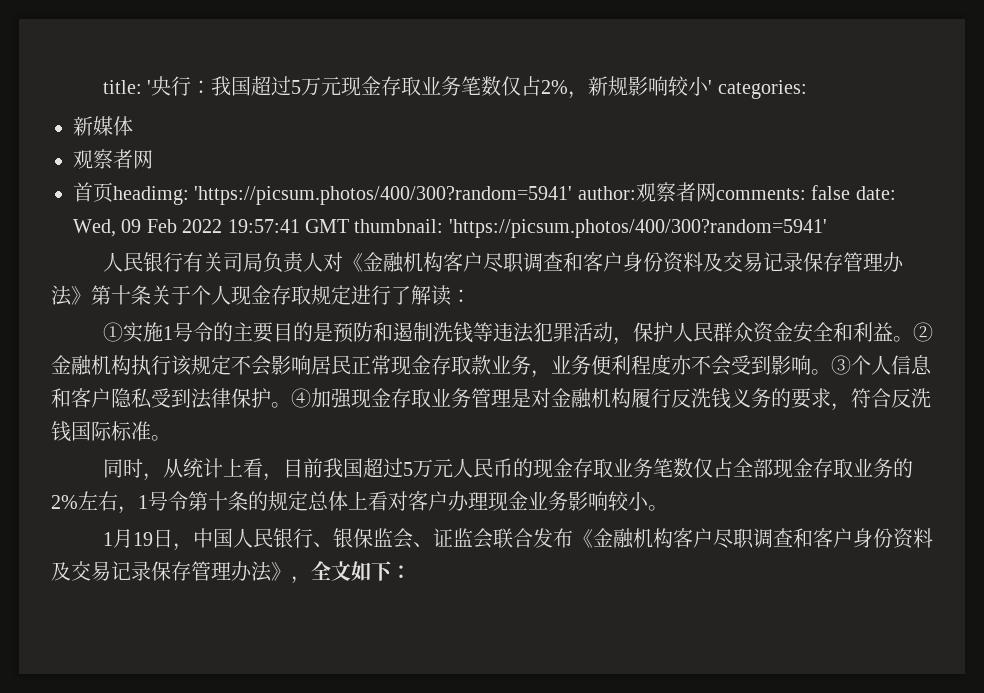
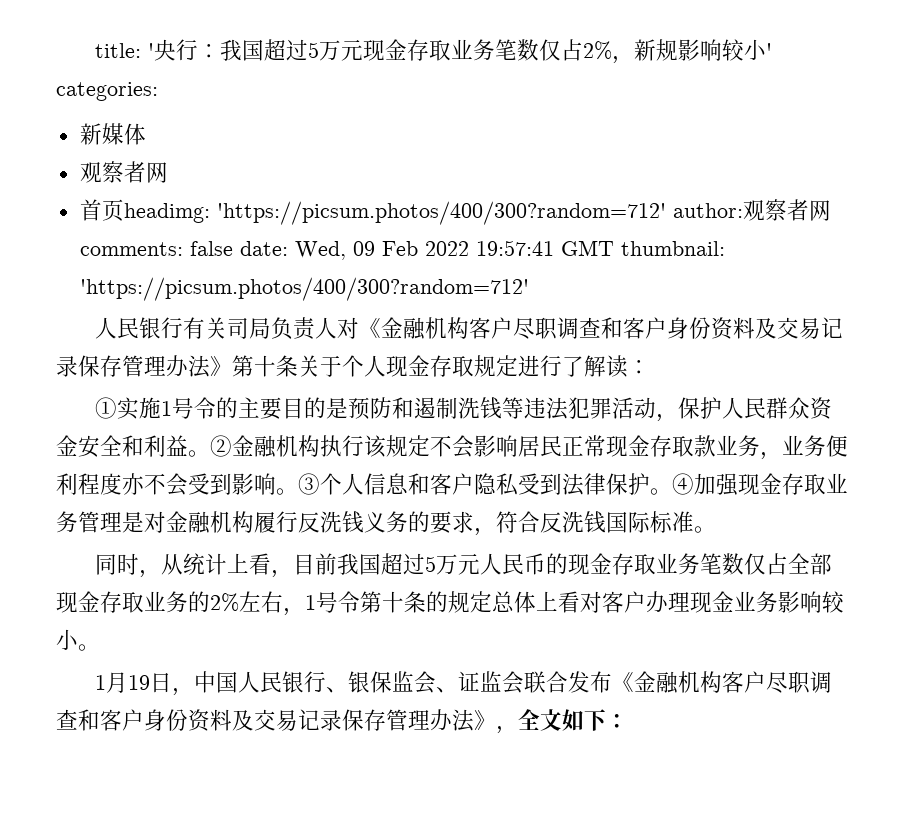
- 首页headimg: 'https://picsum.photos/400/300?random=5941' author:观察者网comments: false date: Wed, 09 Feb 2022 19:57:41 GMT thumbnail: 'https://picsum.photos/400/300?random=5941'
+ 首页headimg: 'https://picsum.photos/400/300?random=712' author:观察者网comments: false date: Wed, 09 Feb 2022 19:57:41 GMT thumbnail: 'https://picsum.photos/400/300?random=712'

